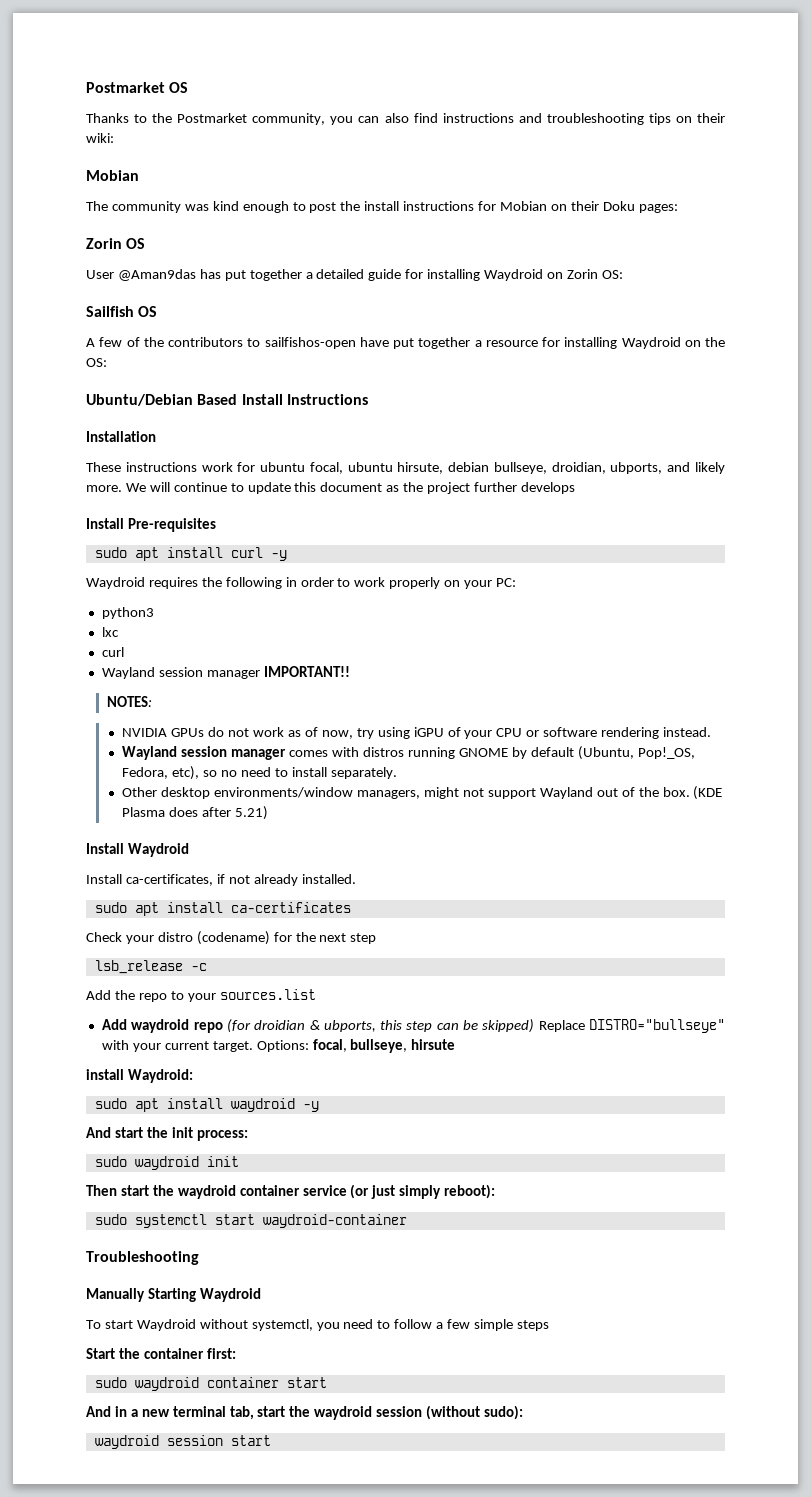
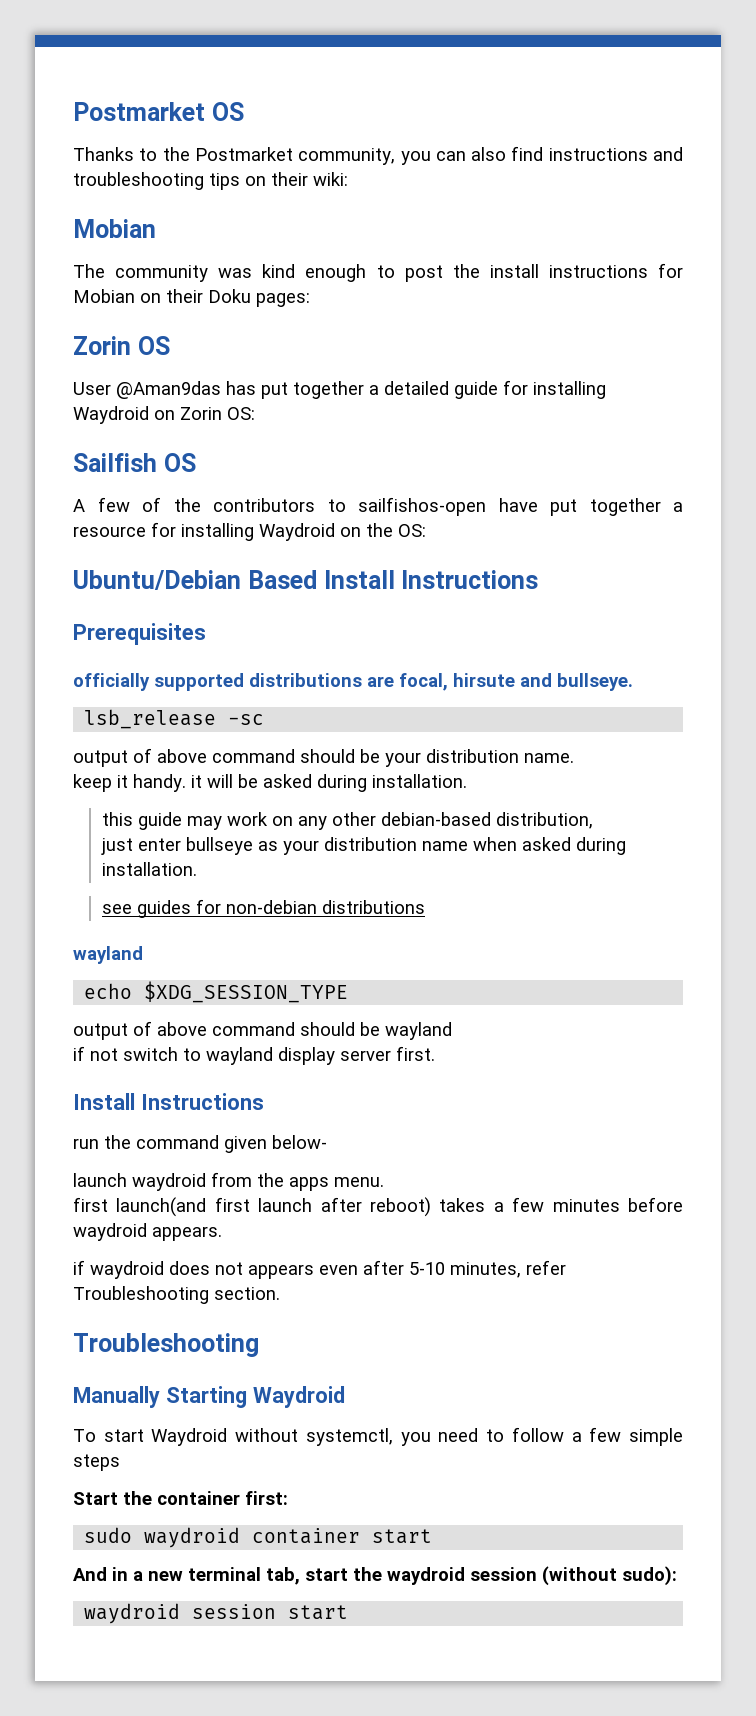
- Installation
- These instructions work for ubuntu focal, ubuntu hirsute, debian bullseye, droidian, ubports, and likely more. We will continue to update this document as the project further develops
- Install Pre-requisites
- sudo apt install curl -y
- Waydroid requires the following in order to work properly on your PC:
- python3
- lxc
- curl
- Wayland session manager IMPORTANT!!
- NOTES:
- NVIDIA GPUs do not work as of now, try using iGPU of your CPU or software rendering instead.
- Wayland session manager comes with distros running GNOME by default (Ubuntu, Pop!_OS, Fedora, etc), so no need to install separately.
- Other desktop environments/window managers, might not support Wayland out of the box. (KDE Plasma does after 5.21)
- Install Waydroid
- Install ca-certificates, if not already installed.
- sudo apt install ca-certificates
- Check your distro (codename) for the next step
- lsb_release -c
- Add the repo to your sources.list
- Add waydroid repo (for droidian & ubports, this step can be skipped) Replace DISTRO="bullseye" with your current target. Options: focal, bullseye, hirsute
- install Waydroid:
- sudo apt install waydroid -y
- And start the init process:
- sudo waydroid init
- Then start the waydroid container service (or just simply reboot):
- sudo systemctl start waydroid-container
+ Prerequisites
+ officially supported distributions are focal, hirsute and bullseye.
+ lsb_release -sc
+ output of above command should be your distribution name.
+ keep it handy. it will be asked during installation.
+ this guide may work on any other debian-based distribution,
+ just enter bullseye as your distribution name when asked during installation.
+ see guides for non-debian distributions
+ wayland
+ echo $XDG_SESSION_TYPE
+ output of above command should be wayland
+ if not switch to wayland display server first.
+ Install Instructions
+ run the command given below-
+ launch waydroid from the apps menu.
+ first launch(and first launch after reboot) takes a few minutes before waydroid appears.
+ if waydroid does not appears even after 5-10 minutes, refer Troubleshooting section.

